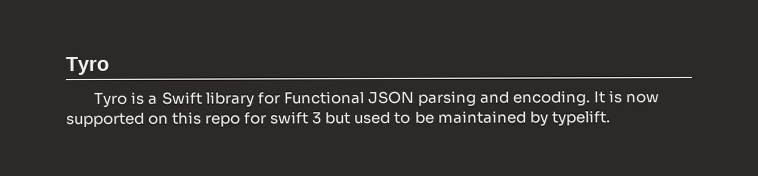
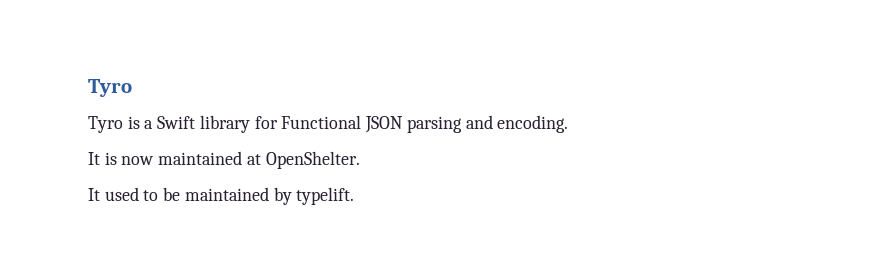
- Tyro is a Swift library for Functional JSON parsing and encoding. It is now supported on this repo for swift 3 but used to be maintained by typelift.
+ Tyro is a Swift library for Functional JSON parsing and encoding.
+ It is now maintained at OpenShelter.
+ It used to be maintained by typelift.

